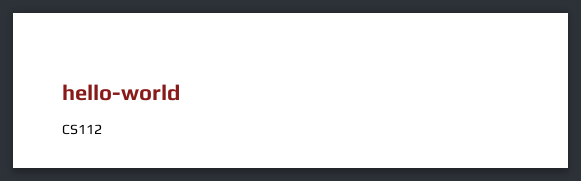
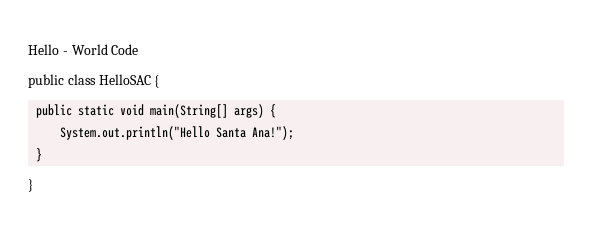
- hello-world
- CS112
+ Hello - World Code
+ public class HelloSAC {
+ public static void main(String[] args) {
+ System.out.println("Hello Santa Ana!");
+ }
+ }

